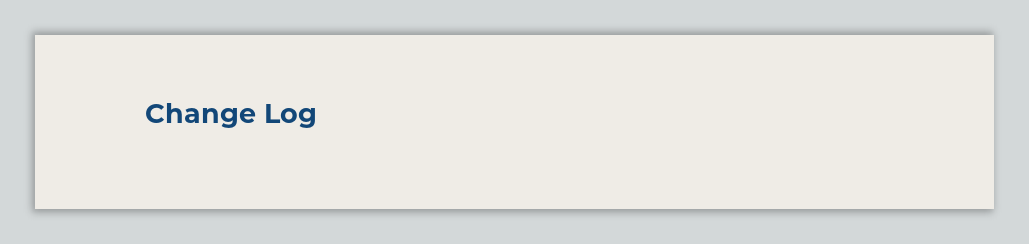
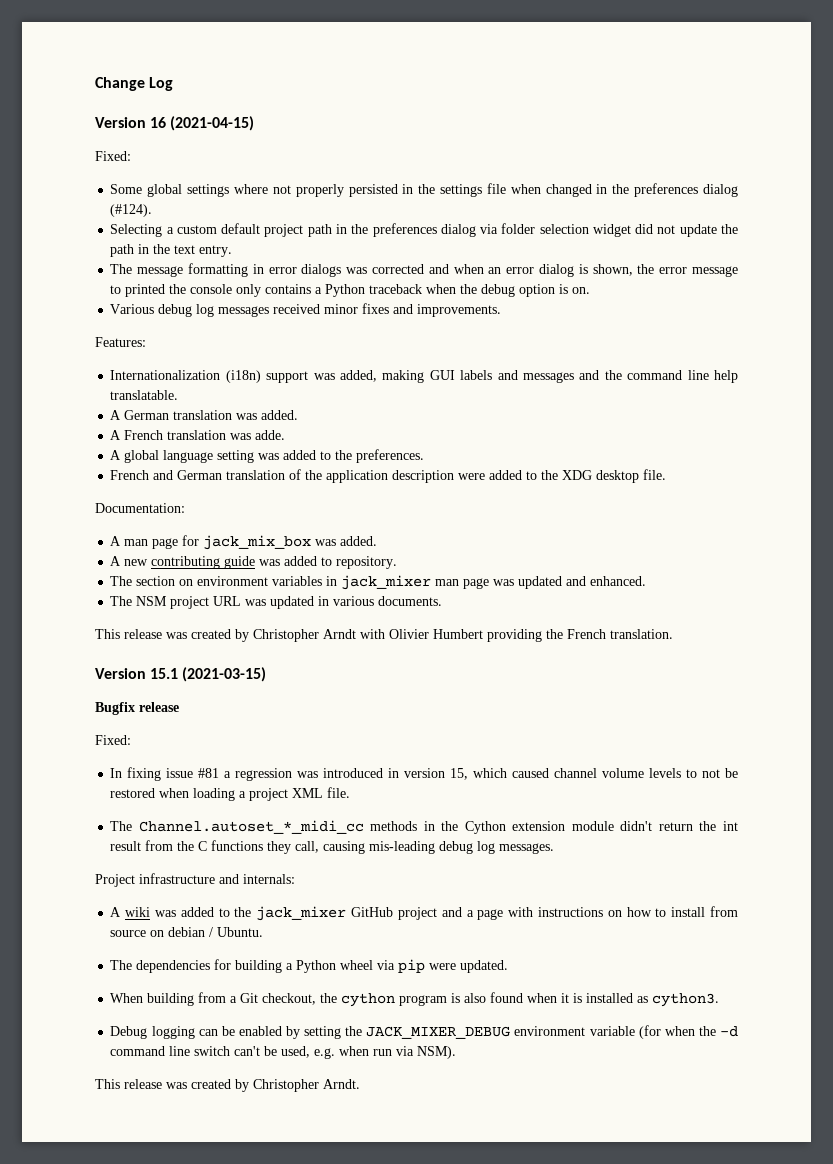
+ Version 16 (2021-04-15)
+ Fixed:
+ Some global settings where not properly persisted in the settings file when changed in the preferences dialog (#124).
+ Selecting a custom default project path in the preferences dialog via folder selection widget did not update the path in the text entry.
+ The message formatting in error dialogs was corrected and when an error dialog is shown, the error message to printed the console only contains a Python traceback when the debug option is on.
+ Various debug log messages received minor fixes and improvements.
+ Features:
+ Internationalization (i18n) support was added, making GUI labels and messages and the command line help translatable.
+ A German translation was added.
+ A French translation was adde.
+ A global language setting was added to the preferences.
+ French and German translation of the application description were added to the XDG desktop file.
+ Documentation:
+ A man page for jack_mix_box was added.
+ A new contributing guide was added to repository.
+ The section on environment variables in jack_mixer man page was updated and enhanced.
+ The NSM project URL was updated in various documents.
+ This release was created by Christopher Arndt with Olivier Humbert providing the French translation.
+ Version 15.1 (2021-03-15)
+ Bugfix release
+ Fixed:
+ In fixing issue #81 a regression was introduced in version 15, which caused channel volume levels to not be restored when loading a project XML file.
+ The Channel.autoset_*_midi_cc methods in the Cython extension module didn't return the int result from the C functions they call, causing mis-leading debug log messages.
+ Project infrastructure and internals:
+ A wiki was added to the jack_mixer GitHub project and a page with instructions on how to install from source on debian / Ubuntu.
+ The dependencies for building a Python wheel via pip were updated.
+ When building from a Git checkout, the cython program is also found when it is installed as cython3.
+ Debug logging can be enabled by setting the JACK_MIXER_DEBUG environment variable (for when the -d command line switch can't be used, e.g. when run via NSM).
+ This release was created by Christopher Arndt.

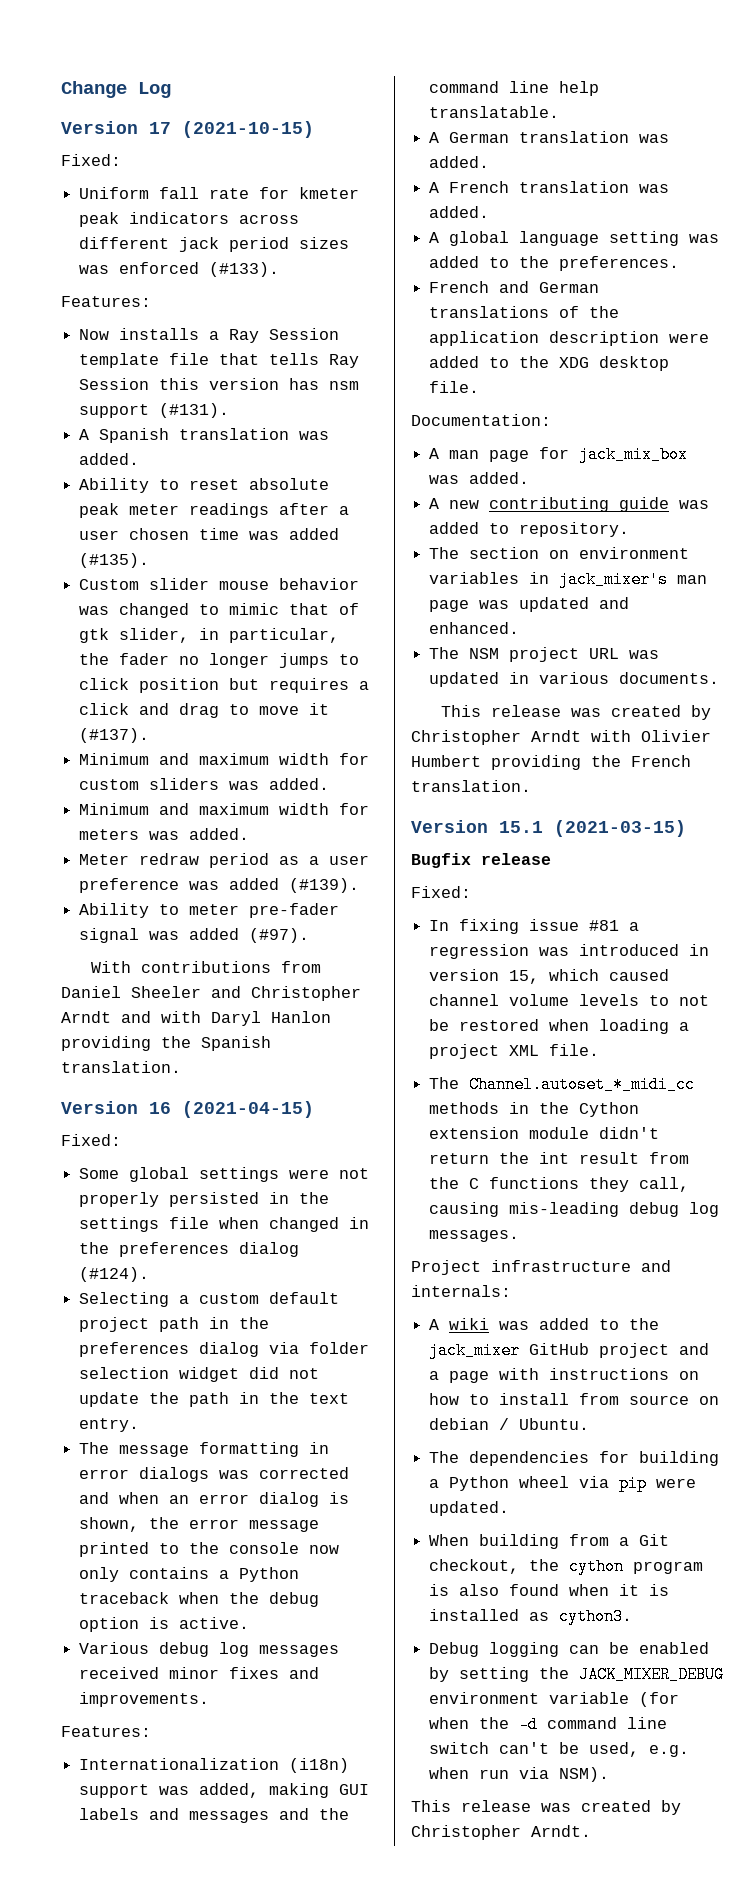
+ Version 17 (2021-10-15)
+ Fixed:
+ Uniform fall rate for kmeter peak indicators across different jack period sizes was enforced (#133).
+ Features:
+ Now installs a Ray Session template file that tells Ray Session this version has nsm support (#131).
+ A Spanish translation was added.
+ Ability to reset absolute peak meter readings after a user chosen time was added (#135).
+ Custom slider mouse behavior was changed to mimic that of gtk slider, in particular, the fader no longer jumps to click position but requires a click and drag to move it (#137).
+ Minimum and maximum width for custom sliders was added.
+ Minimum and maximum width for meters was added.
+ Meter redraw period as a user preference was added (#139).
+ Ability to meter pre-fader signal was added (#97).
+ With contributions from Daniel Sheeler and Christopher Arndt and with Daryl Hanlon providing the Spanish translation.
- Some global settings where not properly persisted in the settings file when changed in the preferences dialog (#124).
+ Some global settings were not properly persisted in the settings file when changed in the preferences dialog (#124).
- The message formatting in error dialogs was corrected and when an error dialog is shown, the error message to printed the console only contains a Python traceback when the debug option is on.
+ The message formatting in error dialogs was corrected and when an error dialog is shown, the error message printed to the console now only contains a Python traceback when the debug option is active.
- A French translation was adde.
+ A French translation was added.
- French and German translation of the application description were added to the XDG desktop file.
+ French and German translations of the application description were added to the XDG desktop file.
- The section on environment variables in jack_mixer man page was updated and enhanced.
+ The section on environment variables in jack_mixer's man page was updated and enhanced.

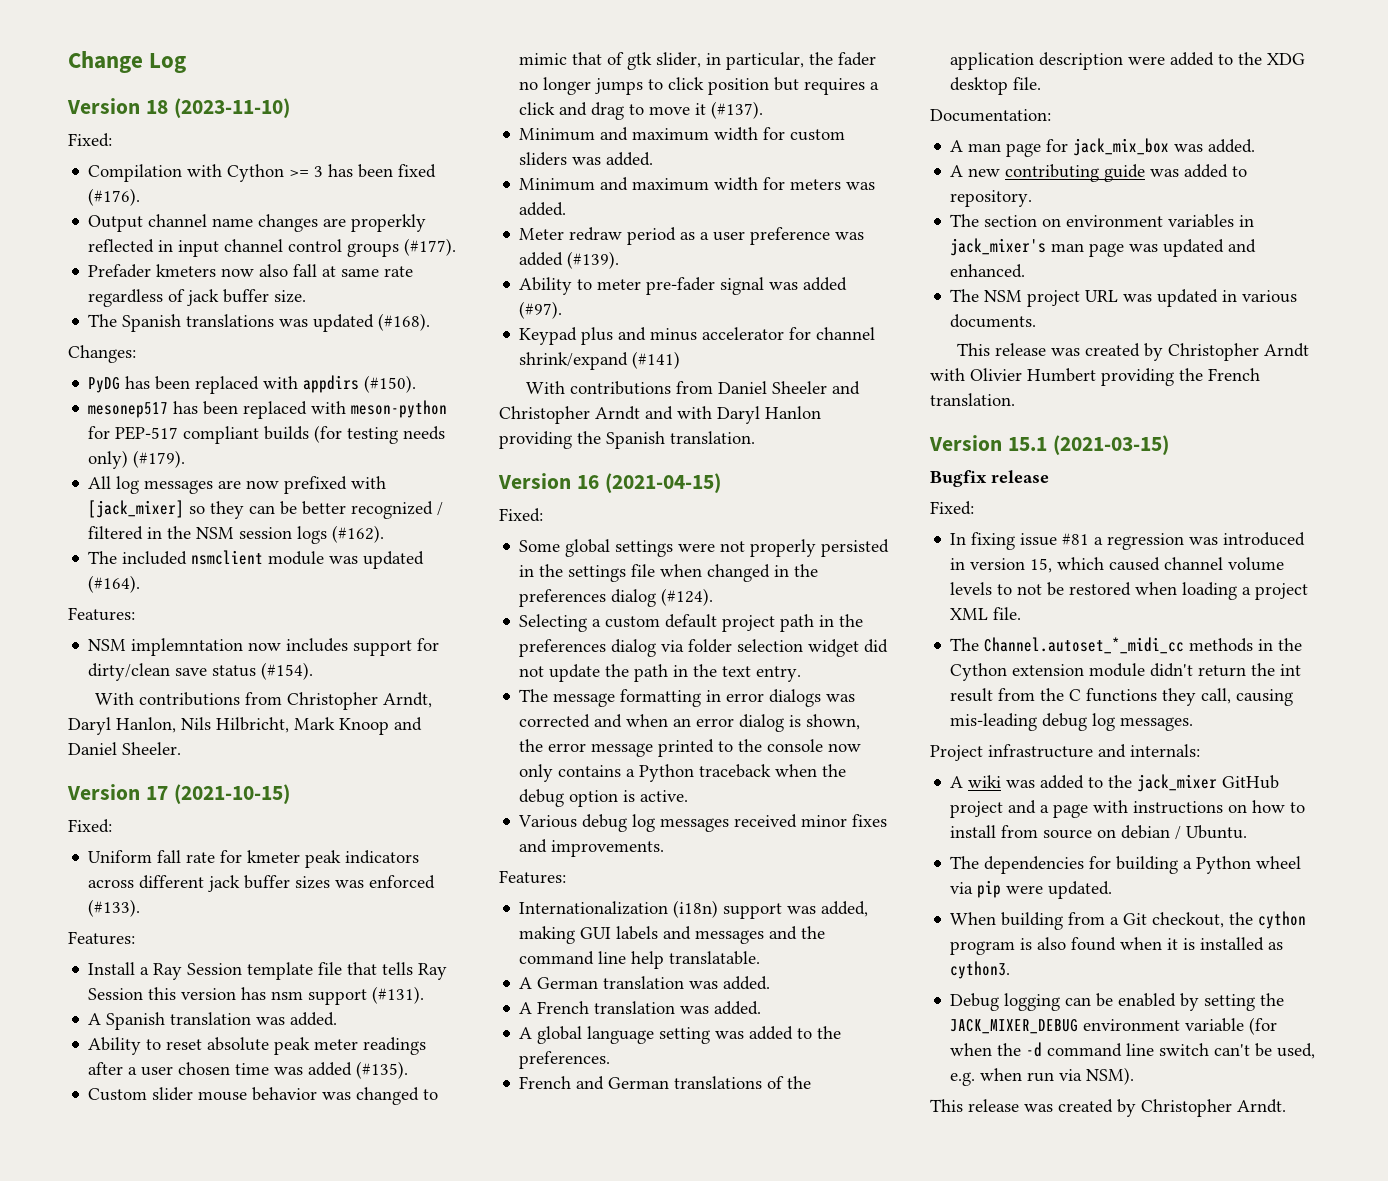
+ Version 18 (2023-11-10)
+ Fixed:
+ Compilation with Cython >= 3 has been fixed (#176).
+ Output channel name changes are properkly reflected in input channel control groups (#177).
+ Prefader kmeters now also fall at same rate regardless of jack buffer size.
+ The Spanish translations was updated (#168).
+ Changes:
+ PyDG has been replaced with appdirs (#150).
+ mesonep517 has been replaced with meson-python for PEP-517 compliant builds (for testing needs only) (#179).
+ All log messages are now prefixed with [jack_mixer] so they can be better recognized / filtered in the NSM session logs (#162).
+ The included nsmclient module was updated (#164).
+ Features:
+ NSM implemntation now includes support for dirty/clean save status (#154).
+ With contributions from Christopher Arndt, Daryl Hanlon, Nils Hilbricht, Mark Knoop and Daniel Sheeler.
- Uniform fall rate for kmeter peak indicators across different jack period sizes was enforced (#133).
+ Uniform fall rate for kmeter peak indicators across different jack buffer sizes was enforced (#133).
- Now installs a Ray Session template file that tells Ray Session this version has nsm support (#131).
+ Install a Ray Session template file that tells Ray Session this version has nsm support (#131).
+ Keypad plus and minus accelerator for channel shrink/expand (#141)

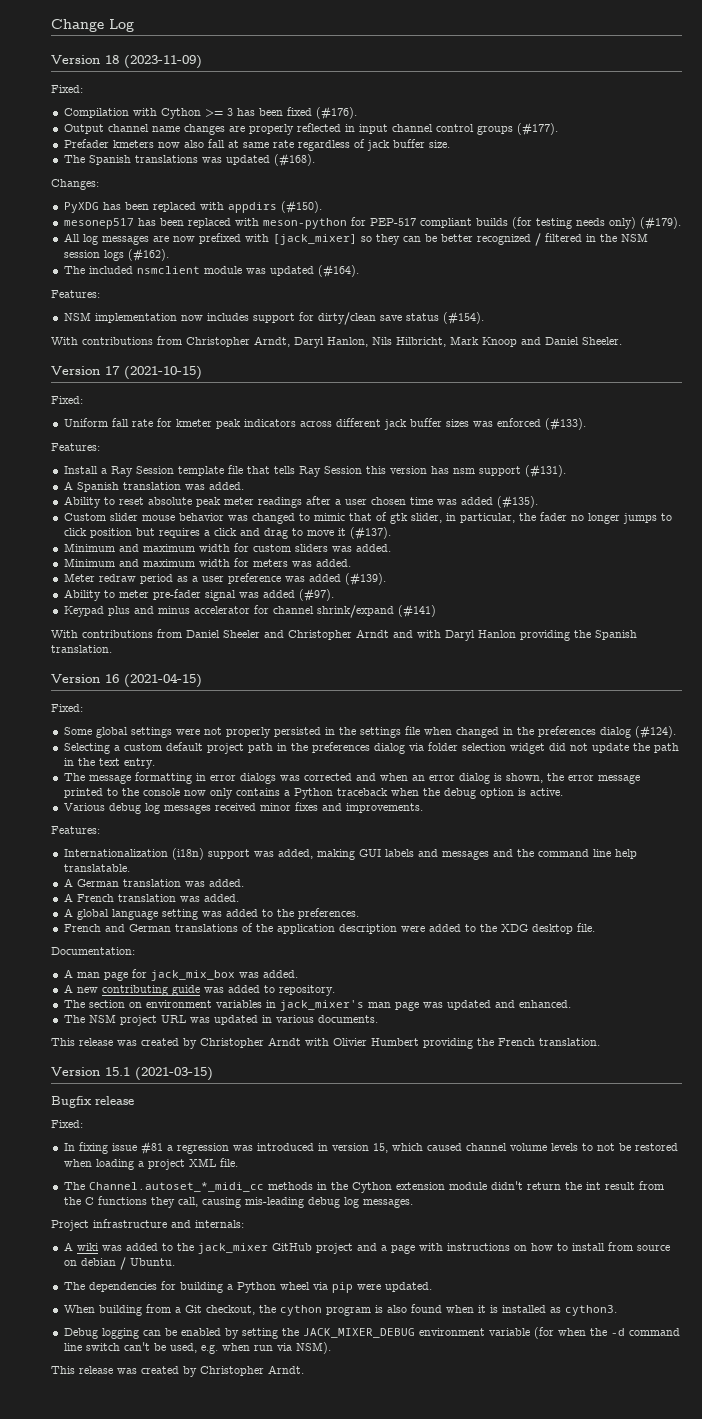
- Version 18 (2023-11-10)
+ Version 18 (2023-11-09)
- Output channel name changes are properkly reflected in input channel control groups (#177).
+ Output channel name changes are properly reflected in input channel control groups (#177).
- PyDG has been replaced with appdirs (#150).
+ PyXDG has been replaced with appdirs (#150).
- NSM implemntation now includes support for dirty/clean save status (#154).
+ NSM implementation now includes support for dirty/clean save status (#154).

